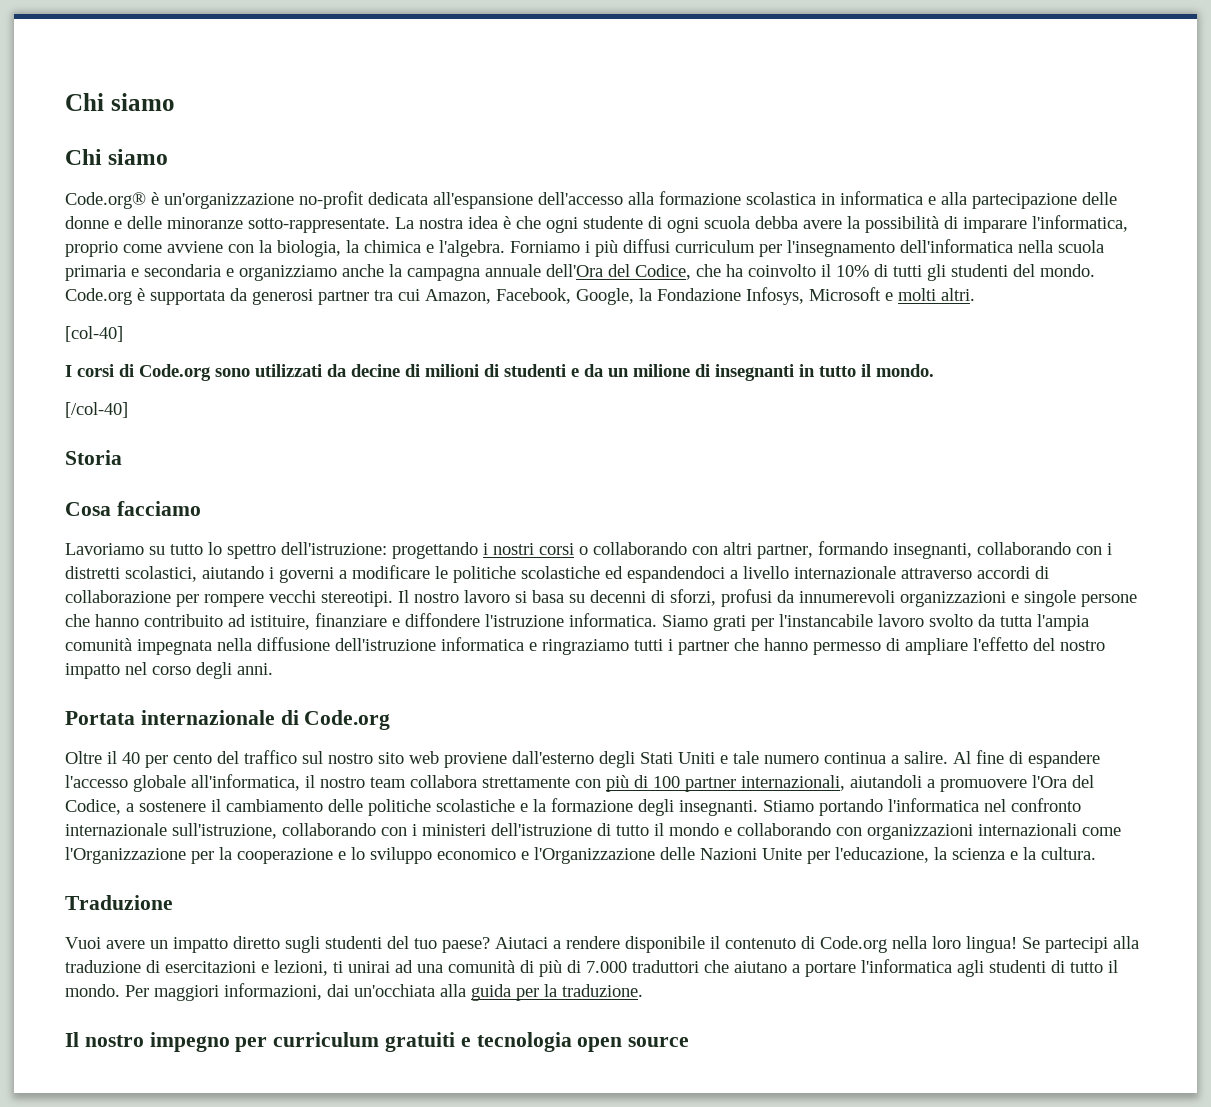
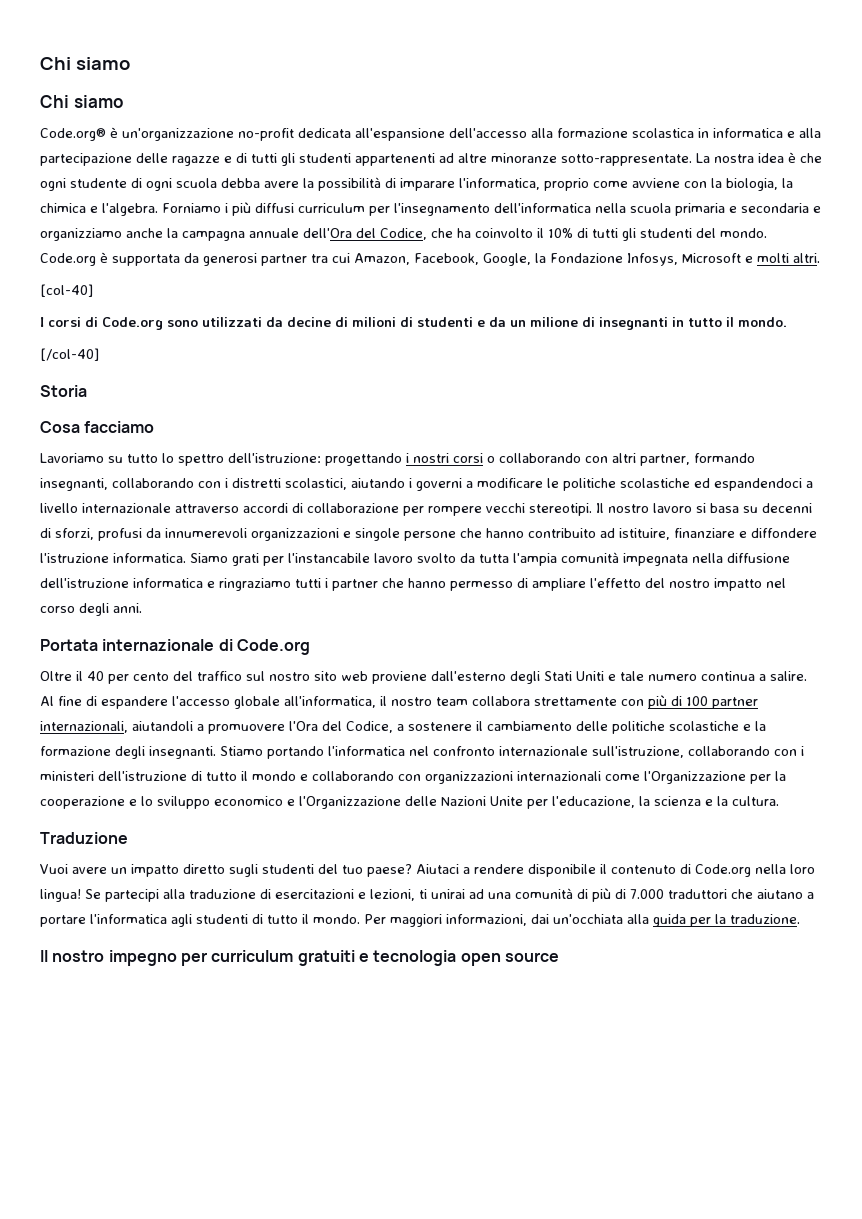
- Code.org® è un'organizzazione no-profit dedicata all'espansione dell'accesso alla formazione scolastica in informatica e alla partecipazione delle donne e delle minoranze sotto-rappresentate.
+ Code.org® è un'organizzazione no-profit dedicata all'espansione dell'accesso alla formazione scolastica in informatica e alla partecipazione delle ragazze e di tutti gli studenti appartenenti ad altre minoranze sotto-rappresentate.

